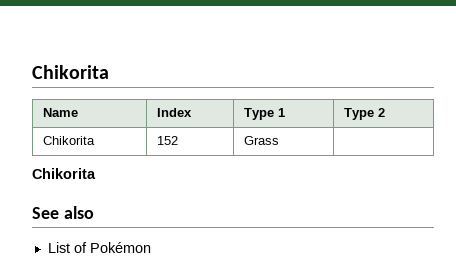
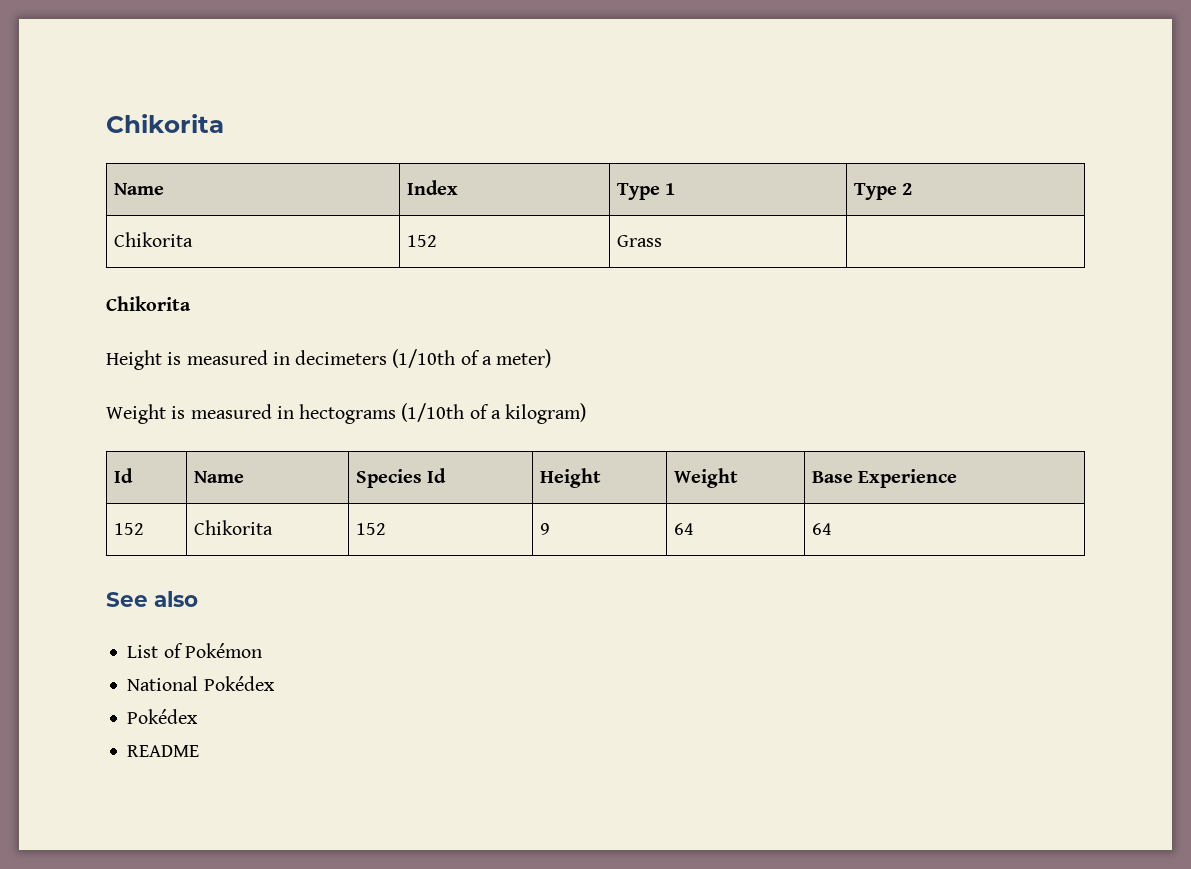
+ Height is measured in decimeters (1/10th of a meter)
+ Weight is measured in hectograms (1/10th of a kilogram)
+ Id | Name | Species Id | Height | Weight | Base Experience
+ 152 | Chikorita | 152 | 9 | 64 | 64
+ National Pokédex
+ Pokédex
+ README

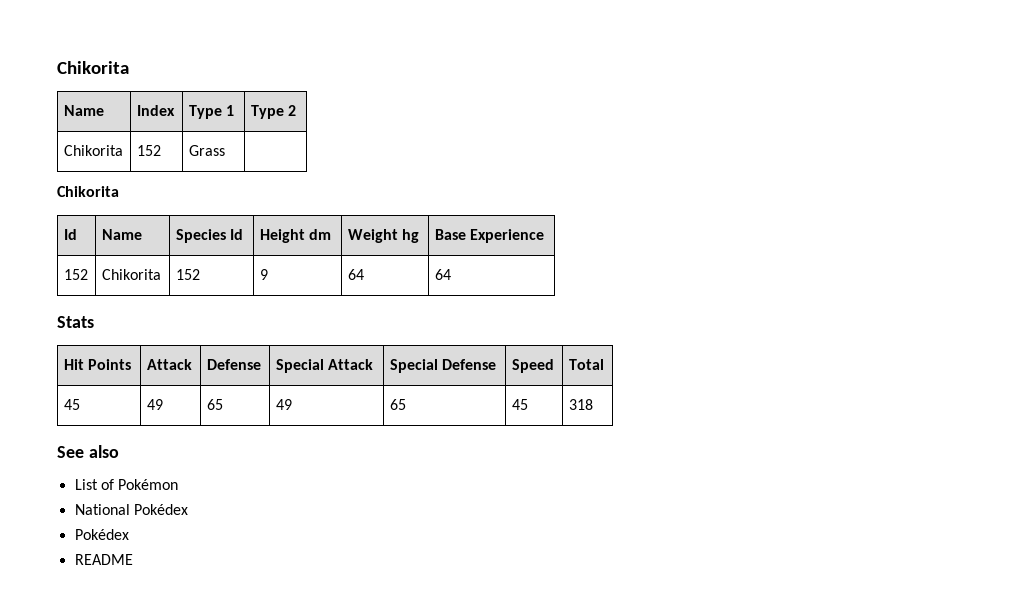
- Height is measured in decimeters (1/10th of a meter)
- Weight is measured in hectograms (1/10th of a kilogram)
- Id | Name | Species Id | Height | Weight | Base Experience
+ Id | Name | Species Id | Height dm | Weight hg | Base Experience
+ Stats
+ Hit Points | Attack | Defense | Special Attack | Special Defense | Speed | Total
+ 45 | 49 | 65 | 49 | 65 | 45 | 318

